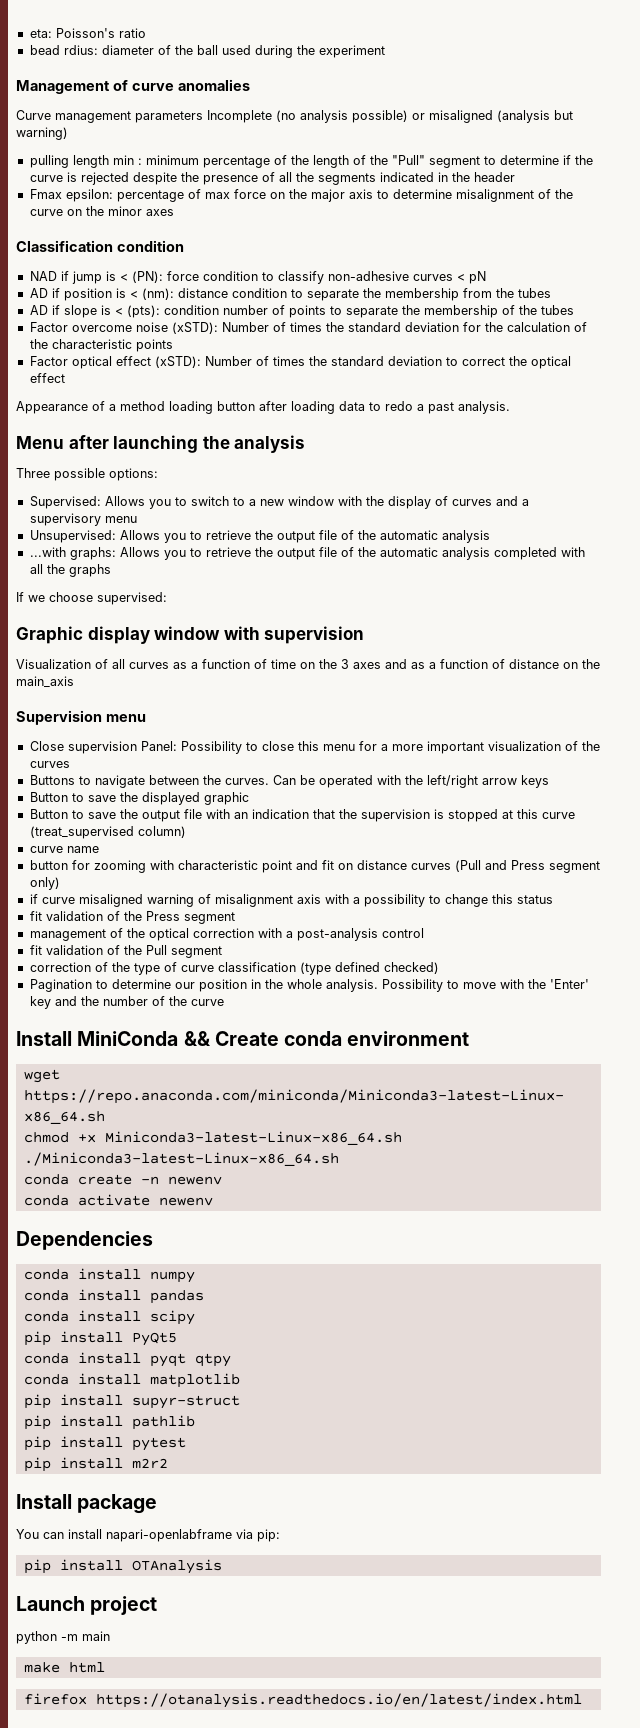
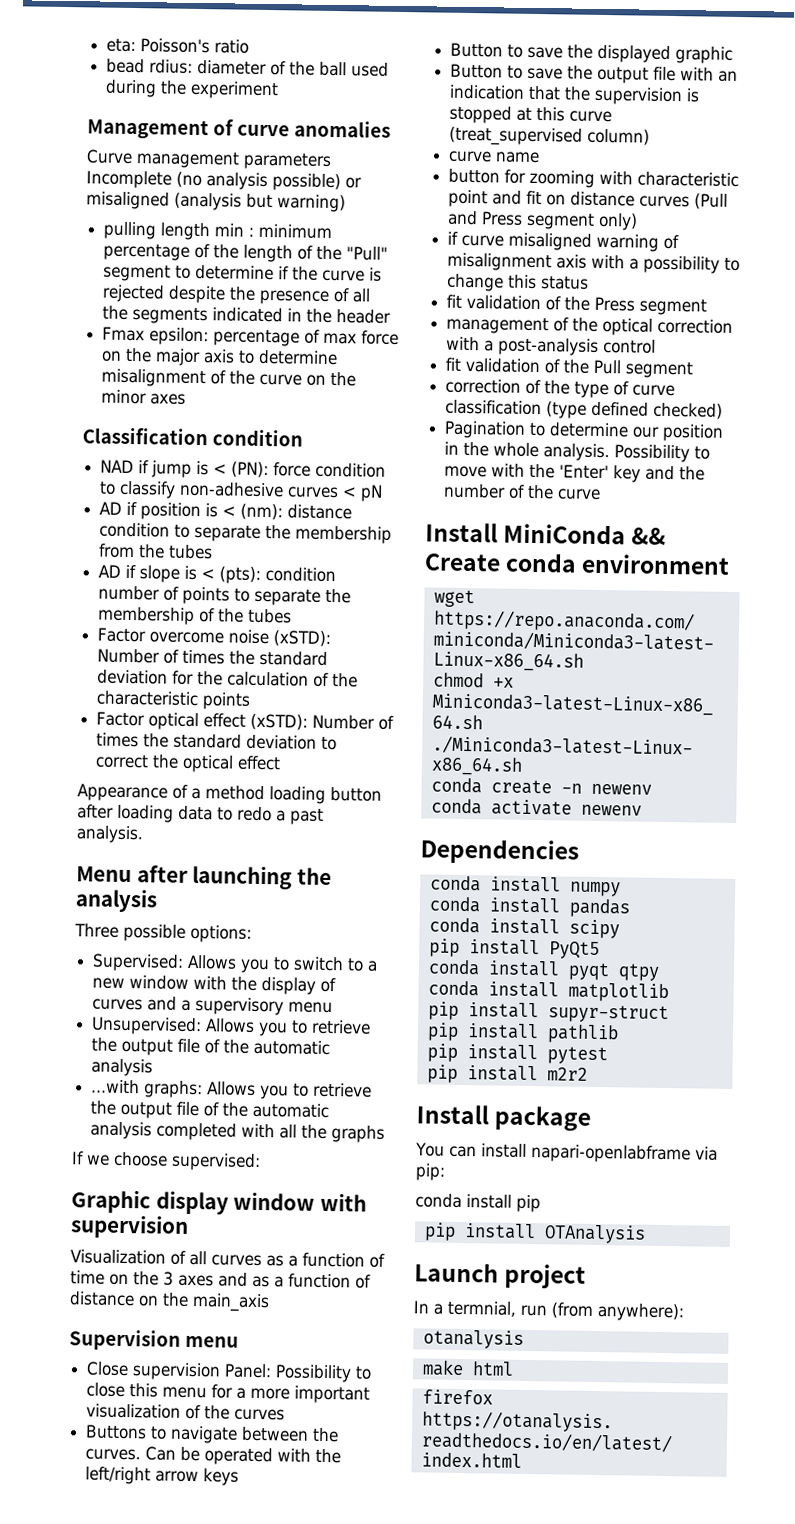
+ conda install pip
- python -m main
+ In a termnial, run (from anywhere):
+ otanalysis

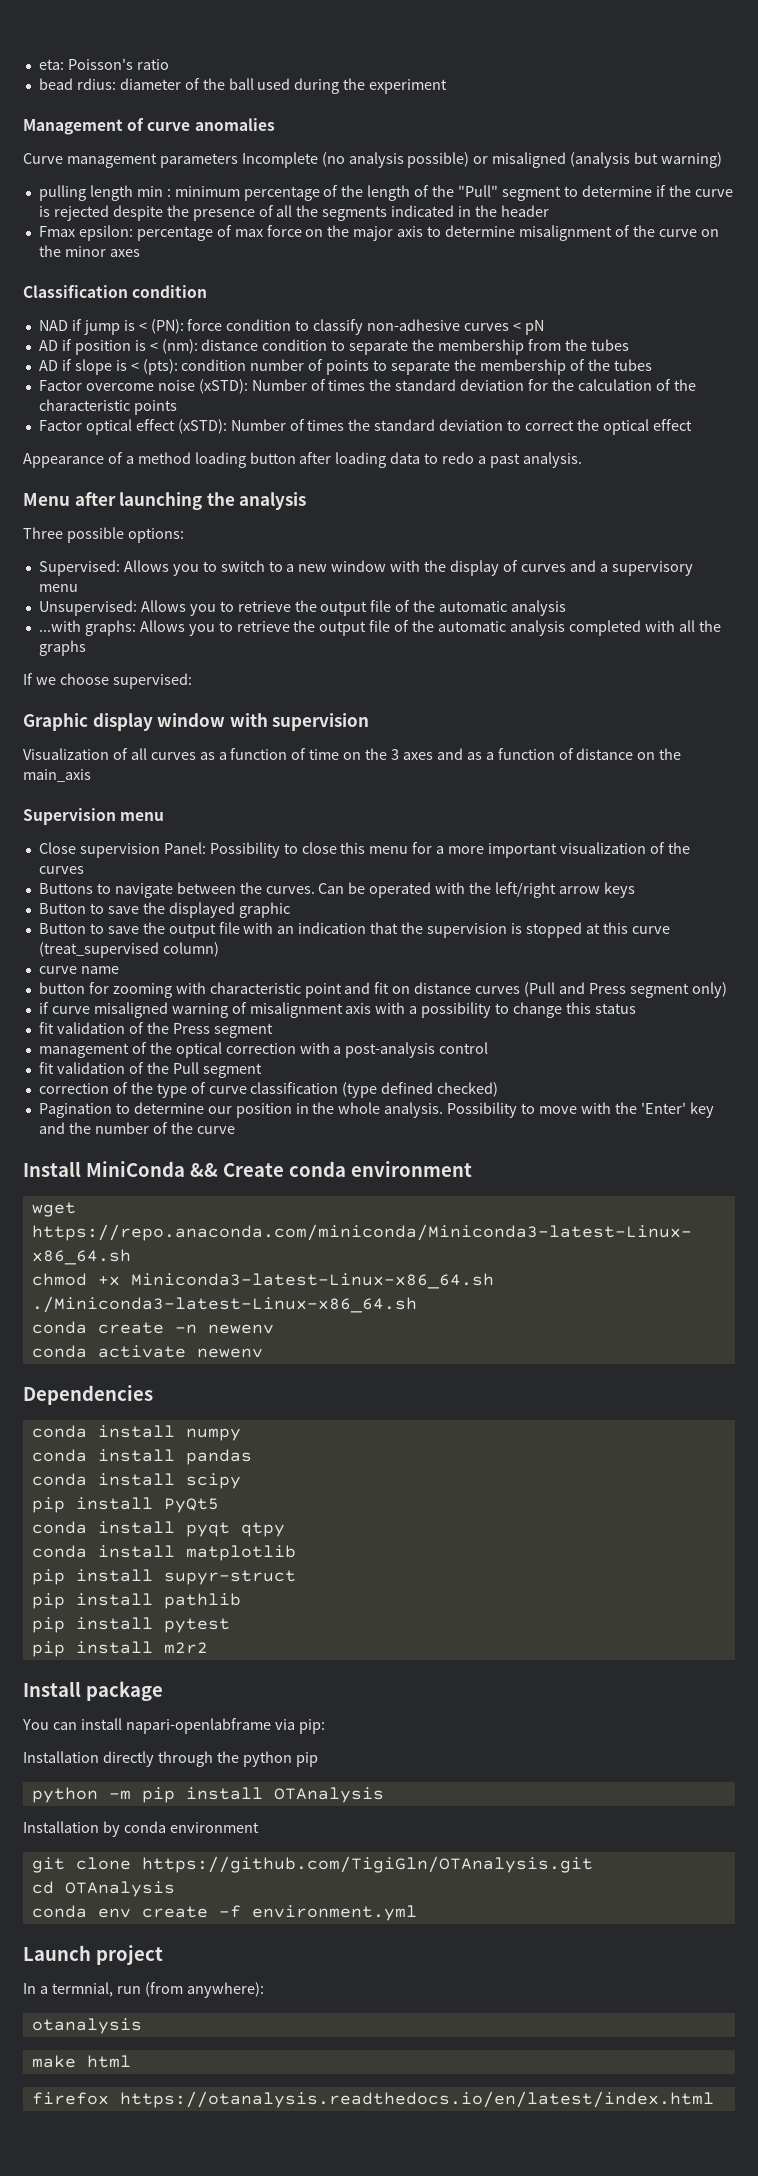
- conda install pip
+ Installation directly through the python pip
- pip install OTAnalysis
+ python -m pip install OTAnalysis
+ Installation by conda environment
+ git clone https://github.com/TigiGln/OTAnalysis.git
+ cd OTAnalysis
+ conda env create -f environment.yml

